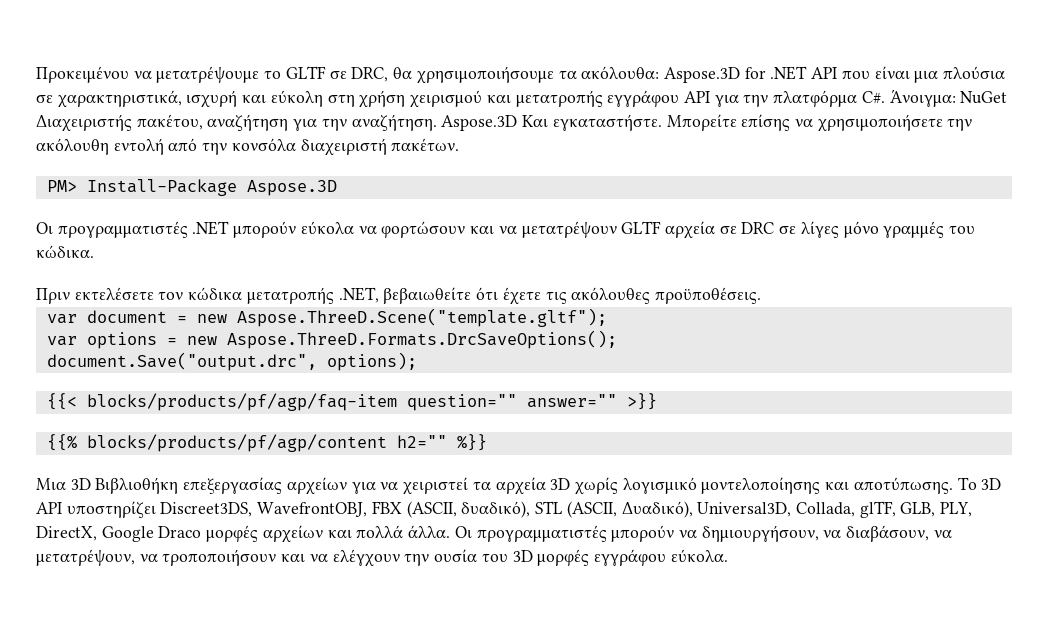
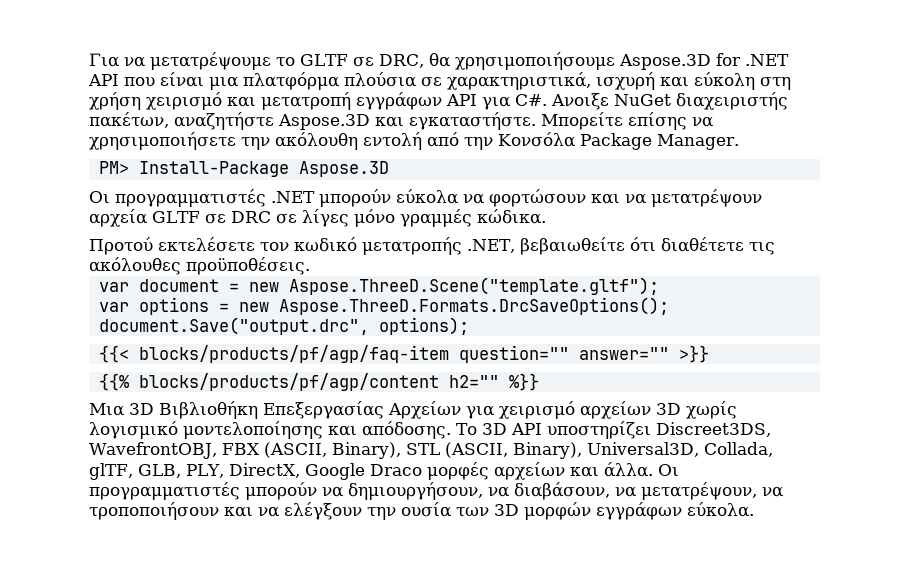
- Προκειμένου να μετατρέψουμε το GLTF σε DRC, θα χρησιμοποιήσουμε τα ακόλουθα: Aspose.3D for .NET API που είναι μια πλούσια σε χαρακτηριστικά, ισχυρή και εύκολη στη χρήση χειρισμού και μετατροπής εγγράφου API για την πλατφόρμα C#. Άνοιγμα: NuGet Διαχειριστής πακέτου, αναζήτηση για την αναζήτηση. Aspose.3D Και εγκαταστήστε.
+ Για να μετατρέψουμε το GLTF σε DRC, θα χρησιμοποιήσουμε Aspose.3D for .NET API που είναι μια πλατφόρμα πλούσια σε χαρακτηριστικά, ισχυρή και εύκολη στη χρήση χειρισμό και μετατροπή εγγράφων API για C#. Ανοιξε NuGet διαχειριστής πακέτων, αναζητήστε Aspose.3D και εγκαταστήστε.
- Μπορείτε επίσης να χρησιμοποιήσετε την ακόλουθη εντολή από την κονσόλα διαχειριστή πακέτων.
+ Μπορείτε επίσης να χρησιμοποιήσετε την ακόλουθη εντολή από την Κονσόλα Package Manager.
- Οι προγραμματιστές .NET μπορούν εύκολα να φορτώσουν και να μετατρέψουν GLTF αρχεία σε DRC σε λίγες μόνο γραμμές του κώδικα.
+ Οι προγραμματιστές .NET μπορούν εύκολα να φορτώσουν και να μετατρέψουν αρχεία GLTF σε DRC σε λίγες μόνο γραμμές κώδικα.
- Πριν εκτελέσετε τον κώδικα μετατροπής .NET, βεβαιωθείτε ότι έχετε τις ακόλουθες προϋποθέσεις.
+ Προτού εκτελέσετε τον κωδικό μετατροπής .NET, βεβαιωθείτε ότι διαθέτετε τις ακόλουθες προϋποθέσεις.
- Μια 3D Βιβλιοθήκη επεξεργασίας αρχείων για να χειριστεί τα αρχεία 3D χωρίς λογισμικό μοντελοποίησης και αποτύπωσης.
+ Μια 3D Βιβλιοθήκη Επεξεργασίας Αρχείων για χειρισμό αρχείων 3D χωρίς λογισμικό μοντελοποίησης και απόδοσης.
- Το 3D API υποστηρίζει Discreet3DS, WavefrontOBJ, FBX (ASCII, δυαδικό), STL (ASCII, Δυαδικό), Universal3D, Collada, glTF, GLB, PLY, DirectX, Google Draco μορφές αρχείων και πολλά άλλα.
+ Το 3D API υποστηρίζει Discreet3DS, WavefrontOBJ, FBX (ASCII, Binary), STL (ASCII, Binary), Universal3D, Collada, glTF, GLB, PLY, DirectX, Google Draco μορφές αρχείων και άλλα.
- Οι προγραμματιστές μπορούν να δημιουργήσουν, να διαβάσουν, να μετατρέψουν, να τροποποιήσουν και να ελέγχουν την ουσία του 3D μορφές εγγράφου εύκολα.
+ Οι προγραμματιστές μπορούν να δημιουργήσουν, να διαβάσουν, να μετατρέψουν, να τροποποιήσουν και να ελέγξουν την ουσία των 3D μορφών εγγράφων εύκολα.

